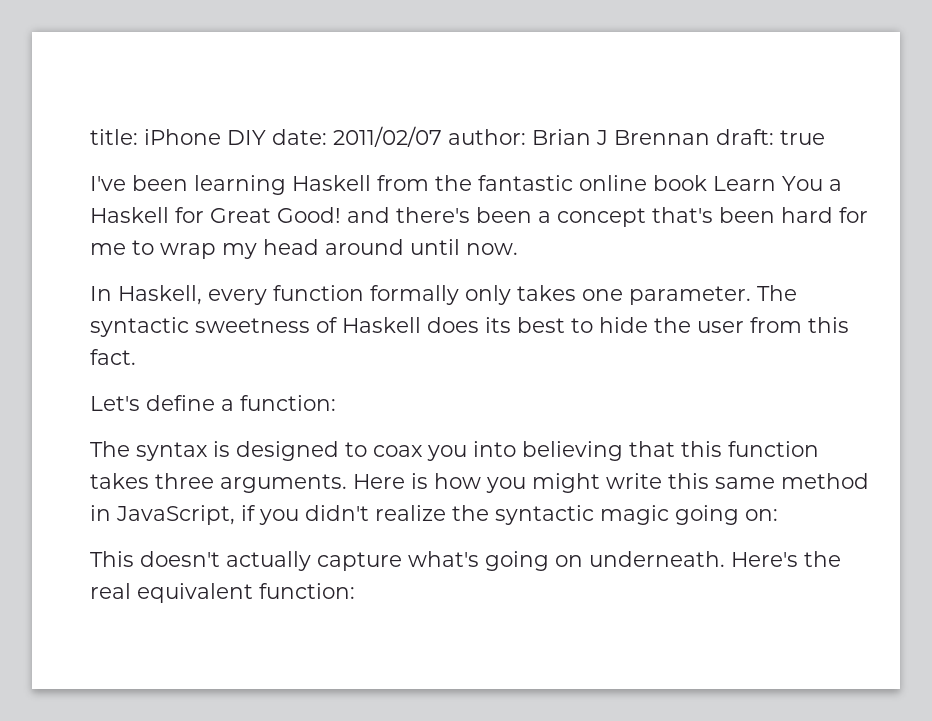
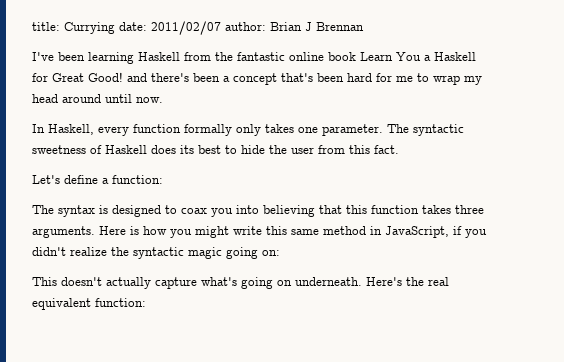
- title: iPhone DIY date: 2011/02/07 author: Brian J Brennan draft: true
+ title: Currying date: 2011/02/07 author: Brian J Brennan

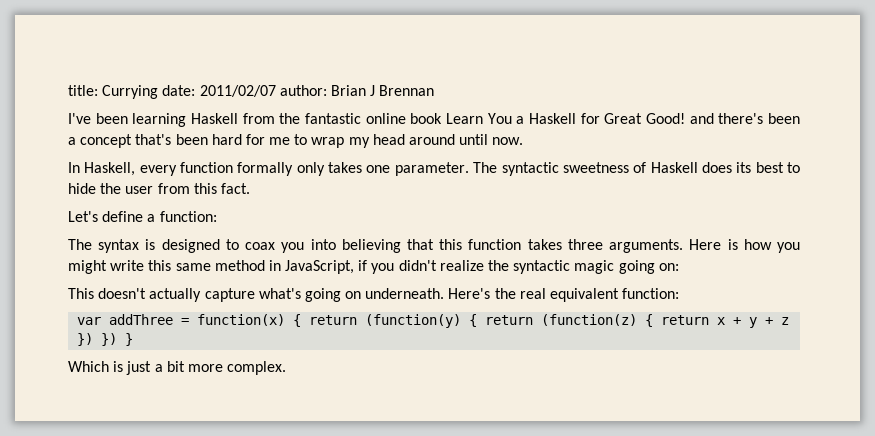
+ var addThree = function(x) { return (function(y) { return (function(z) { return x + y + z }) }) }
+ Which is just a bit more complex.

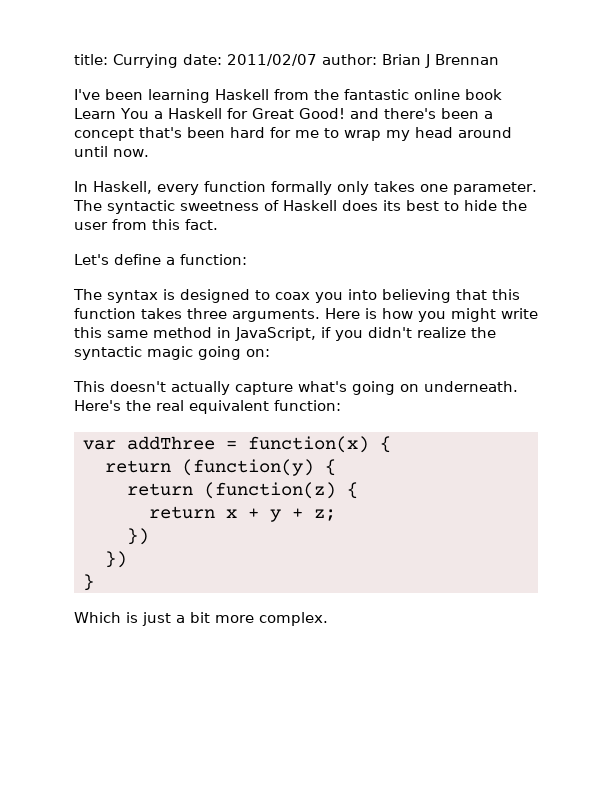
- var addThree = function(x) { return (function(y) { return (function(z) { return x + y + z }) }) }
+ var addThree = function(x) {
+ return (function(y) {
+ return (function(z) {
+ return x + y + z;
+ })
+ })
+ }

